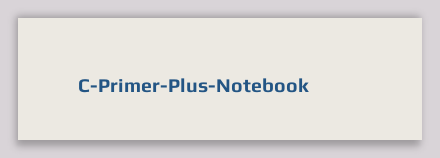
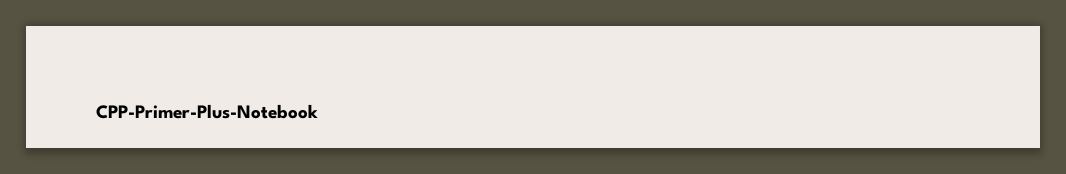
- C-Primer-Plus-Notebook
+ CPP-Primer-Plus-Notebook

